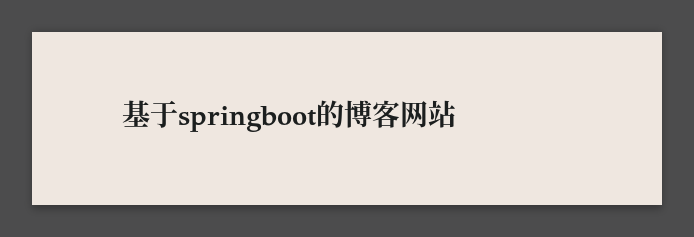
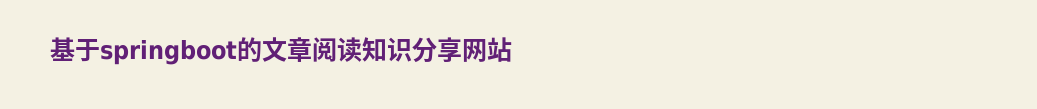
- 基于springboot的博客网站
+ 基于springboot的文章阅读知识分享网站

